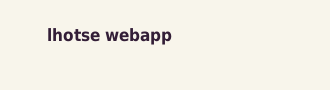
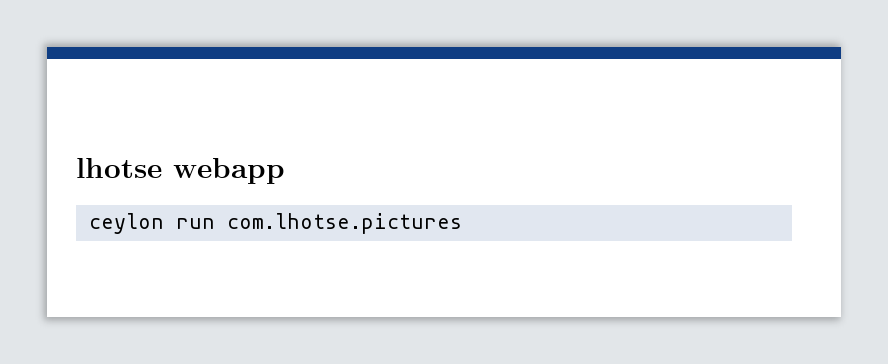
+ ceylon run com.lhotse.pictures

